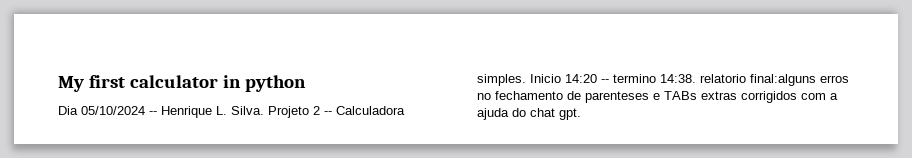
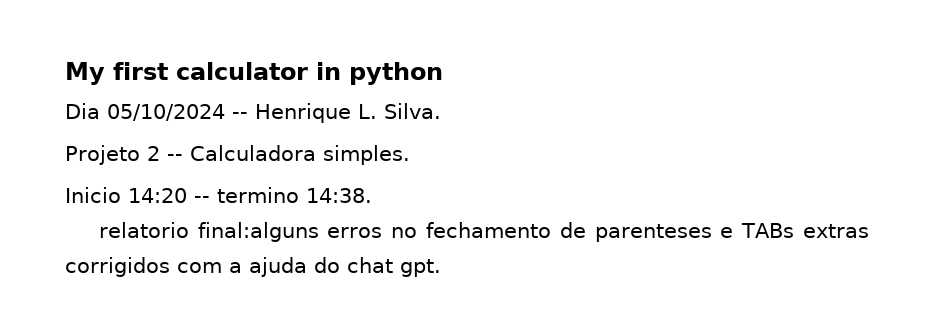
- Dia 05/10/2024 -- Henrique L. Silva. Projeto 2 -- Calculadora simples. Inicio 14:20 -- termino 14:38. relatorio final:alguns erros no fechamento de parenteses e TABs extras corrigidos com a ajuda do chat gpt.
+ Dia 05/10/2024 -- Henrique L. Silva.
+ Projeto 2 -- Calculadora simples.
+ Inicio 14:20 -- termino 14:38.
+ relatorio final:alguns erros no fechamento de parenteses e TABs extras corrigidos com a ajuda do chat gpt.

